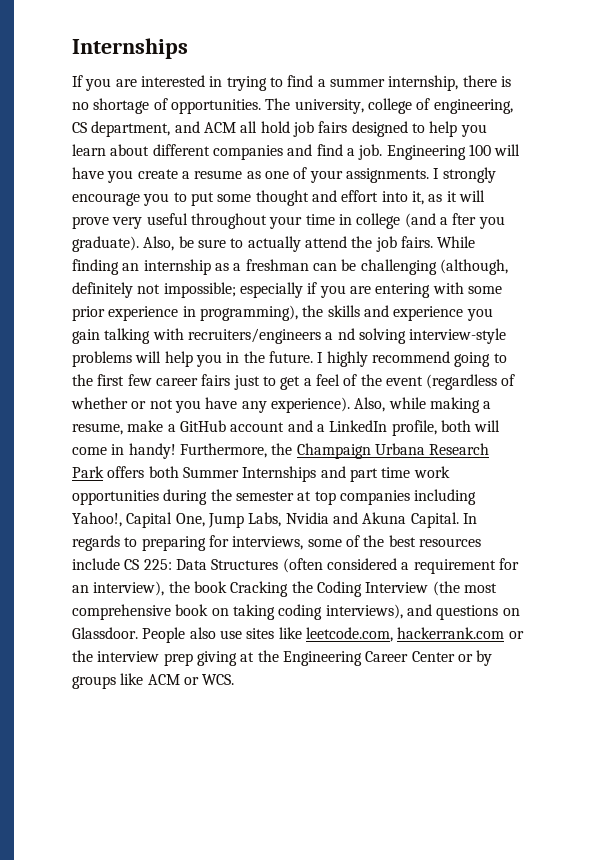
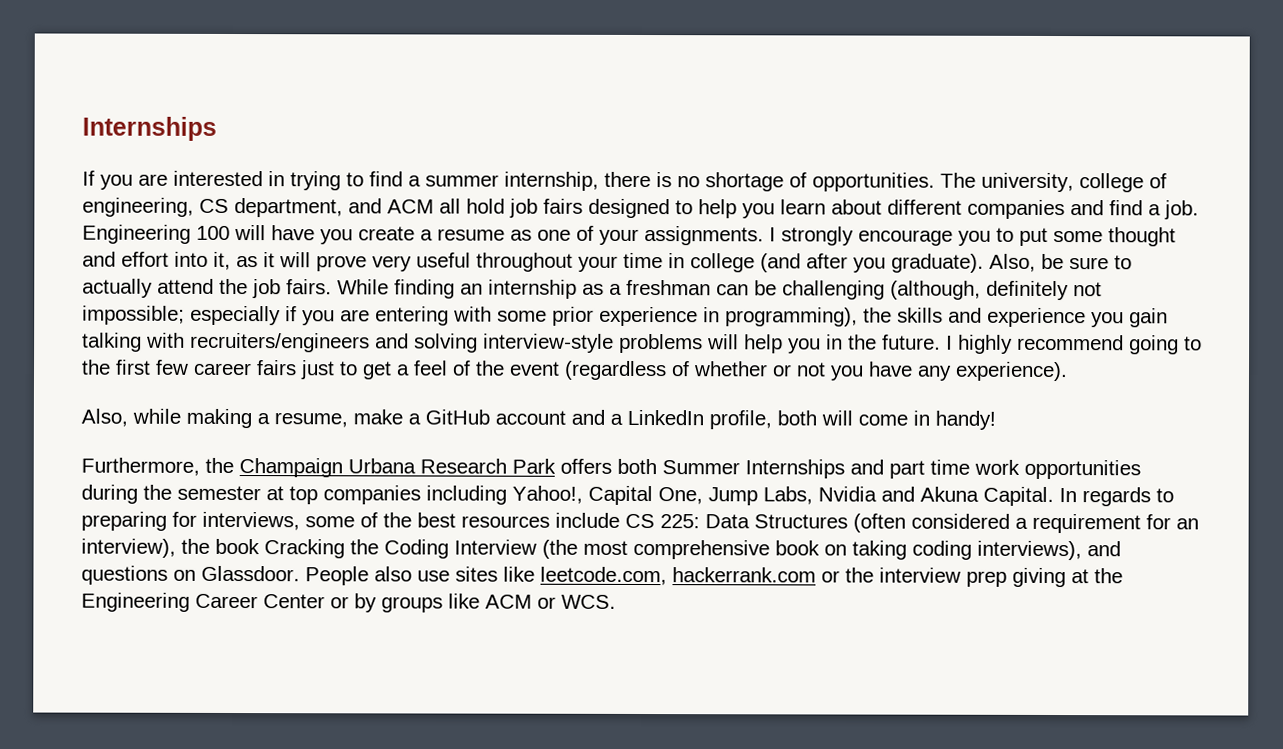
- I strongly encourage you to put some thought and effort into it, as it will prove very useful throughout your time in college (and a fter you graduate).
+ I strongly encourage you to put some thought and effort into it, as it will prove very useful throughout your time in college (and after you graduate).
- While finding an internship as a freshman can be challenging (although, definitely not impossible; especially if you are entering with some prior experience in programming), the skills and experience you gain talking with recruiters/engineers a nd solving interview-style problems will help you in the future.
+ While finding an internship as a freshman can be challenging (although, definitely not impossible; especially if you are entering with some prior experience in programming), the skills and experience you gain talking with recruiters/engineers and solving interview-style problems will help you in the future.
- I highly recommend going to the first few career fairs just to get a feel of the event (regardless of whether or not you have any experience). Also, while making a resume, make a GitHub account and a LinkedIn profile, both will come in handy! Furthermore, the Champaign Urbana Research Park offers both Summer Internships and part time work opportunities during the semester at top companies including Yahoo!, Capital One, Jump Labs, Nvidia and Akuna Capital.
+ I highly recommend going to the first few career fairs just to get a feel of the event (regardless of whether or not you have any experience).
+ Also, while making a resume, make a GitHub account and a LinkedIn profile, both will come in handy!
+ Furthermore, the Champaign Urbana Research Park offers both Summer Internships and part time work opportunities during the semester at top companies including Yahoo!, Capital One, Jump Labs, Nvidia and Akuna Capital.

